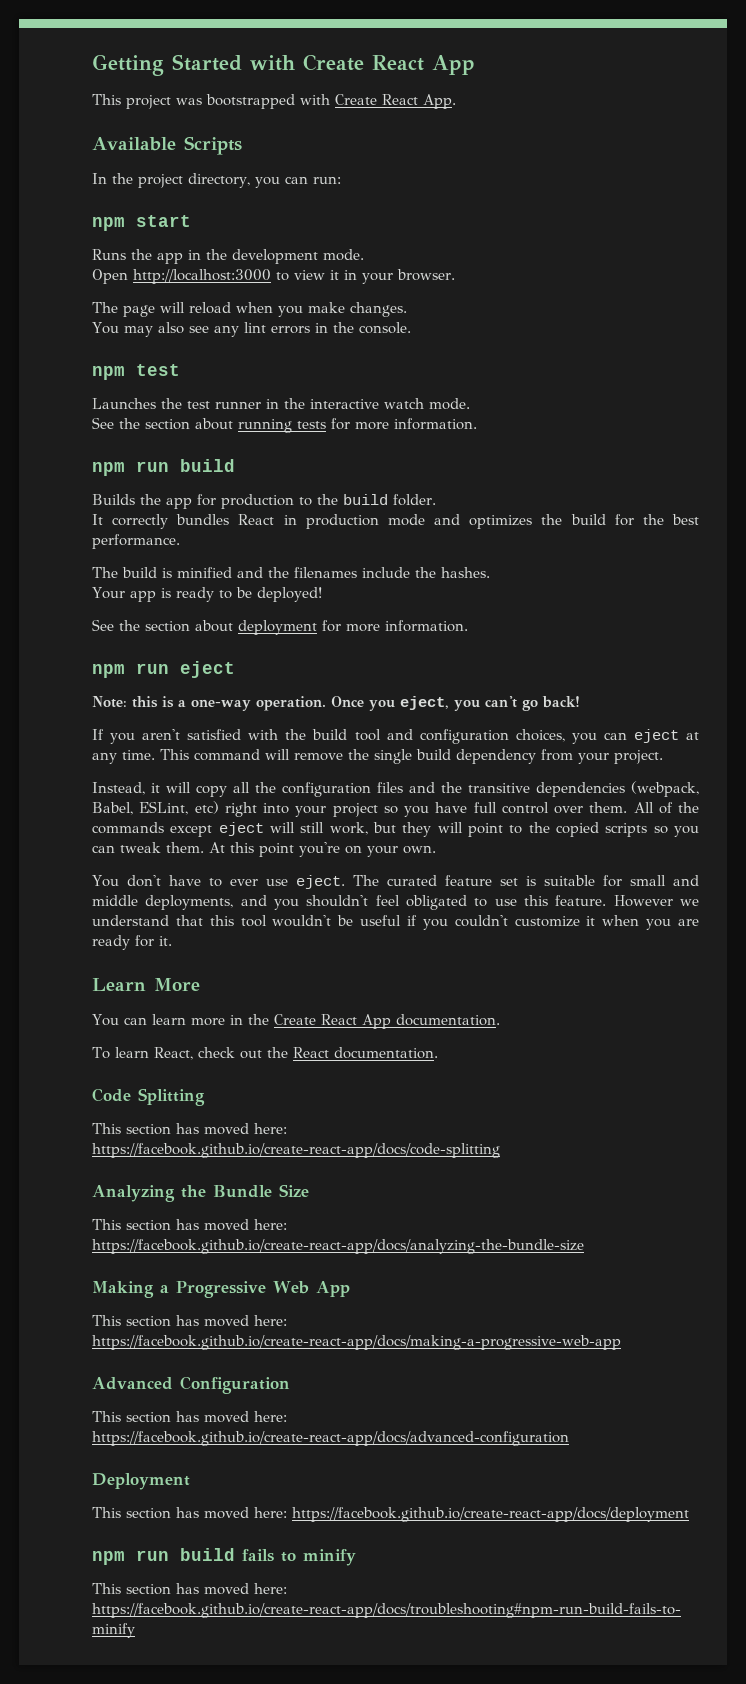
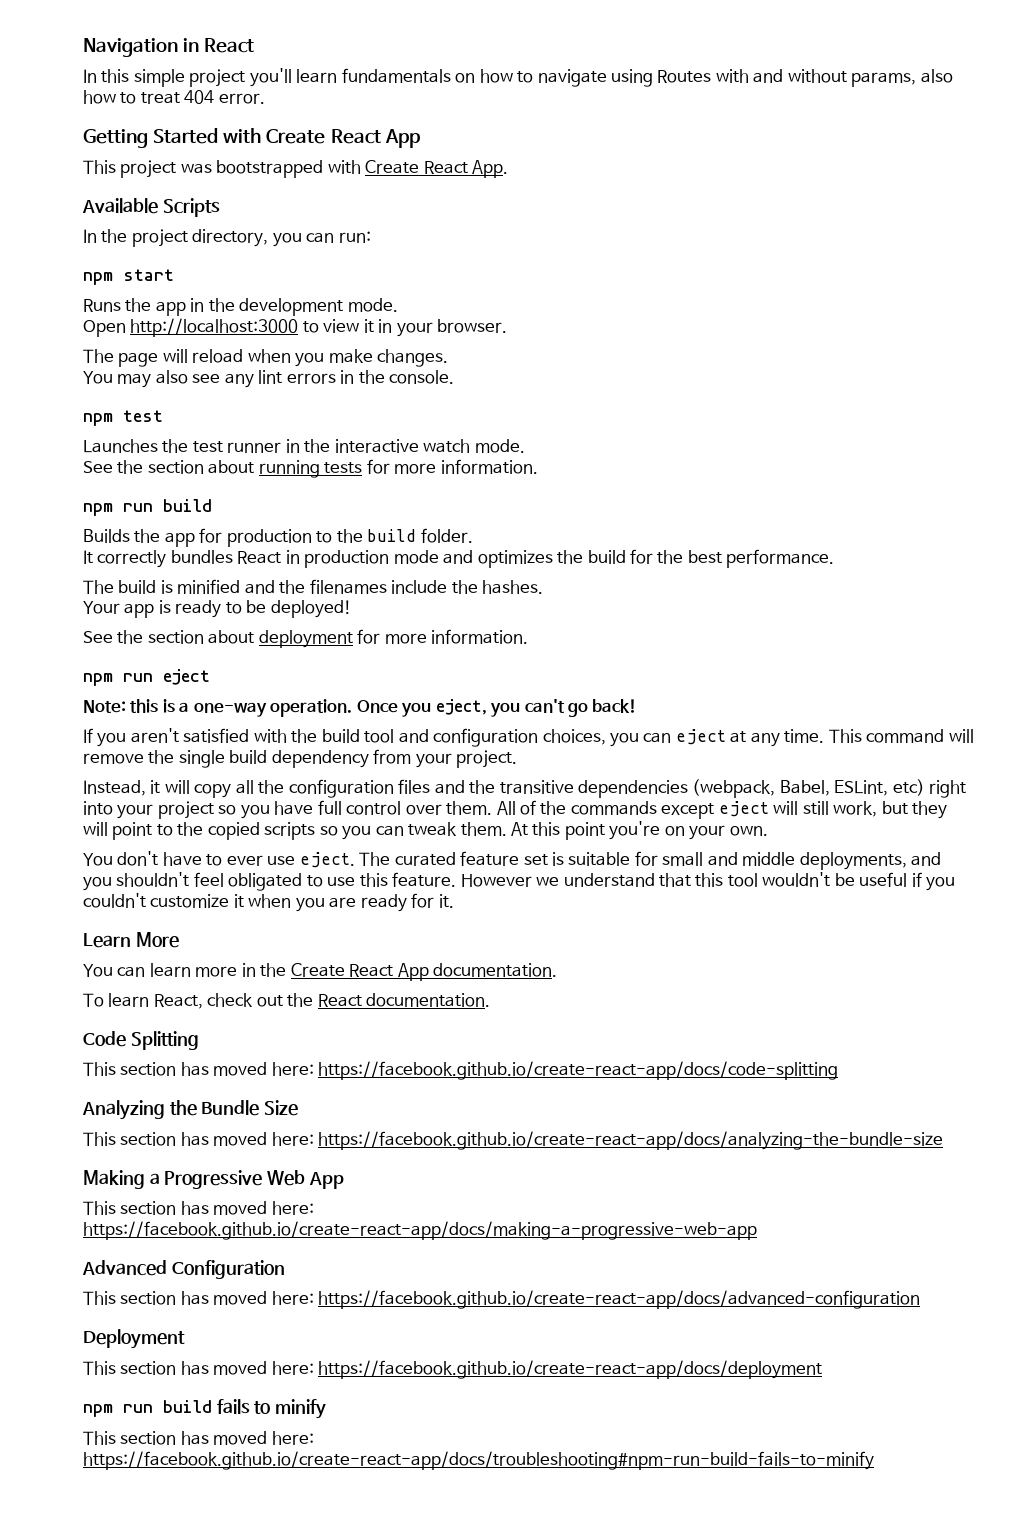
+ Navigation in React
+ In this simple project you'll learn fundamentals on how to navigate using Routes with and without params, also how to treat 404 error.

